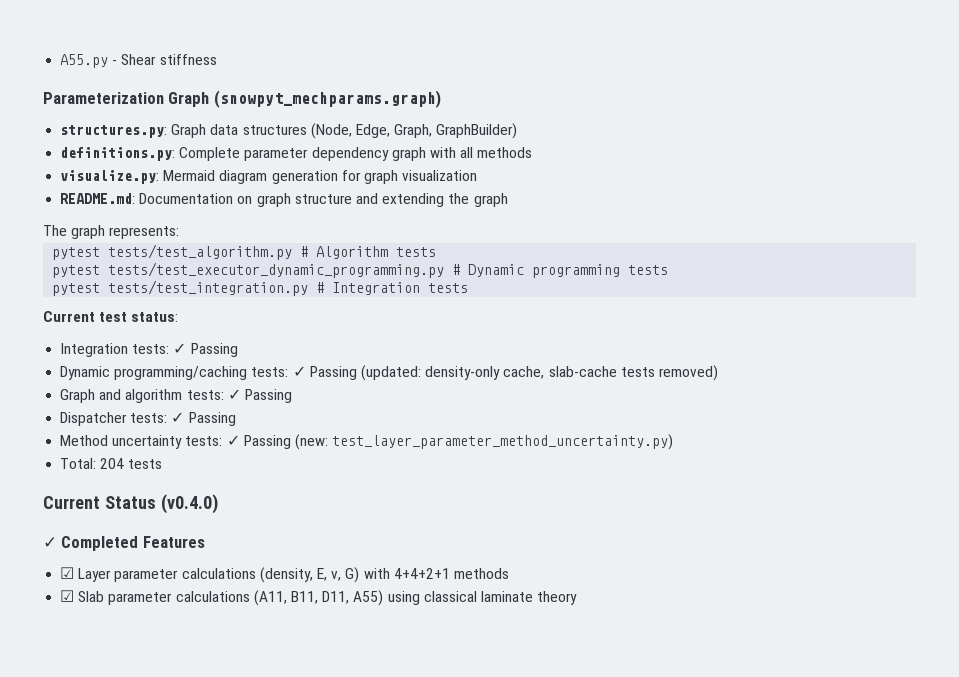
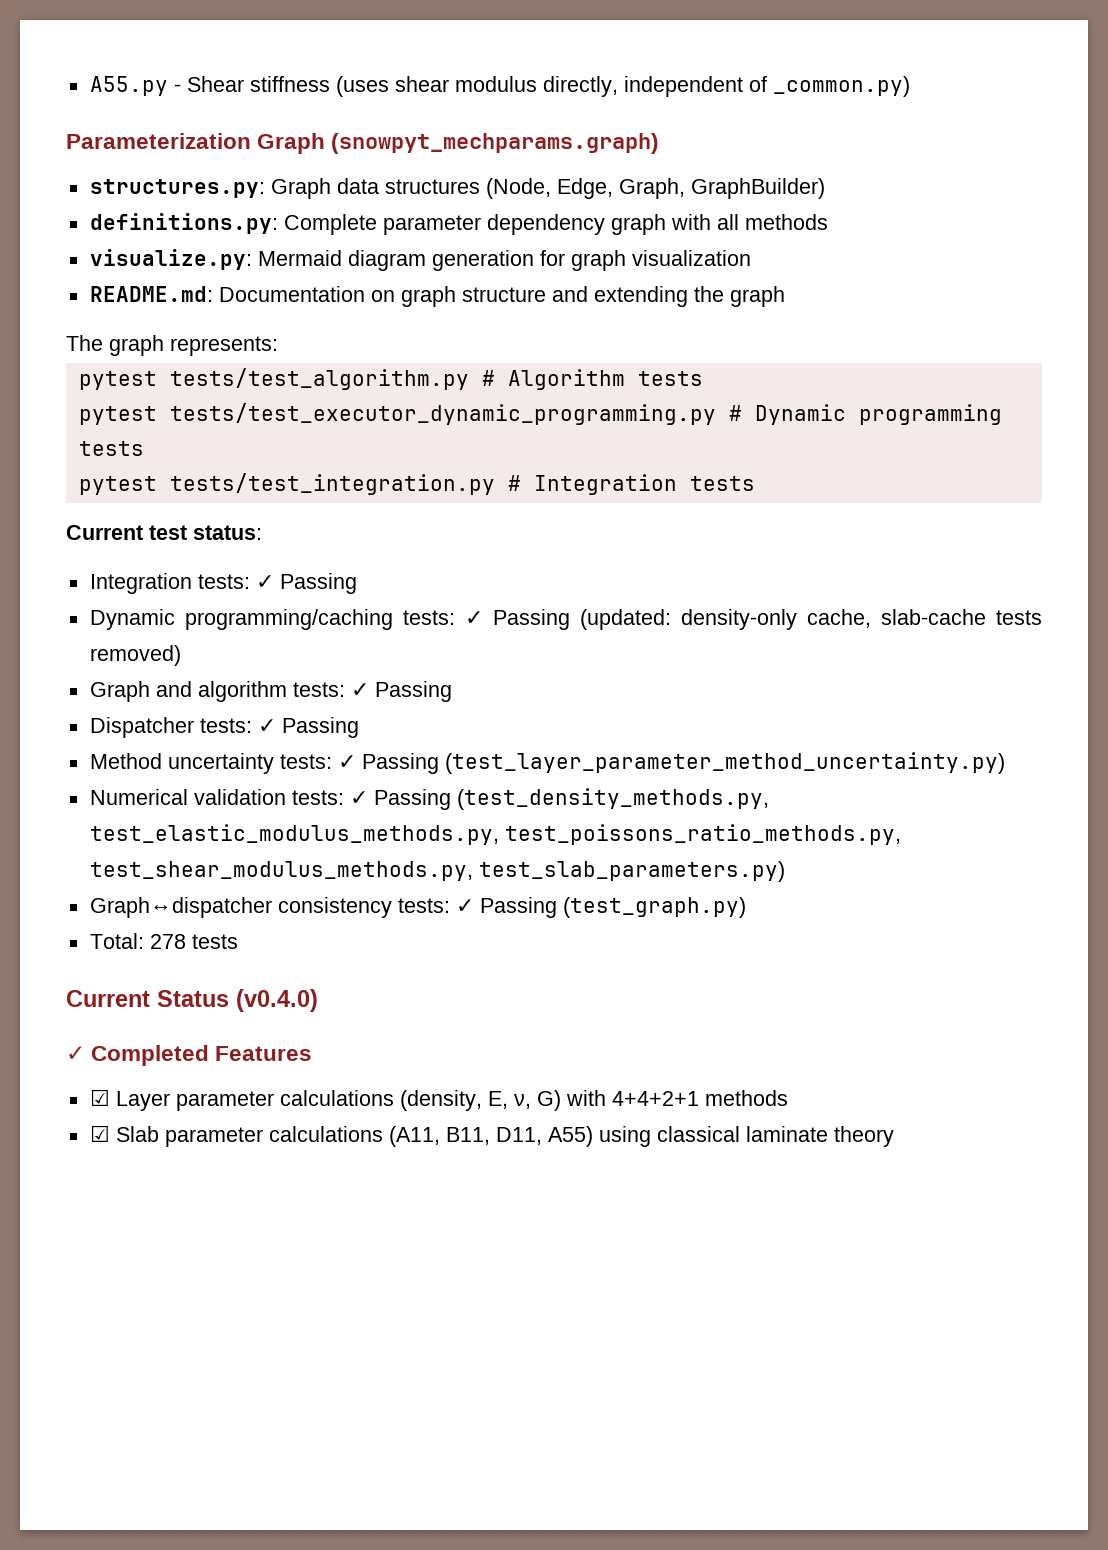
- A55.py - Shear stiffness
+ A55.py - Shear stiffness (uses shear modulus directly, independent of _common.py)
- Method uncertainty tests: ✓ Passing (new: test_layer_parameter_method_uncertainty.py)
+ Method uncertainty tests: ✓ Passing (test_layer_parameter_method_uncertainty.py)
+ Numerical validation tests: ✓ Passing (test_density_methods.py, test_elastic_modulus_methods.py, test_poissons_ratio_methods.py, test_shear_modulus_methods.py, test_slab_parameters.py)
+ Graph↔dispatcher consistency tests: ✓ Passing (test_graph.py)
- Total: 204 tests
+ Total: 278 tests

